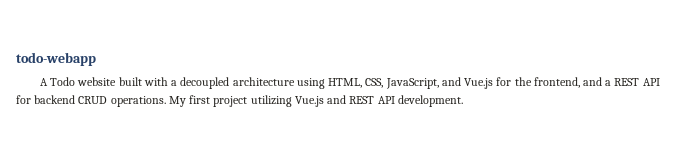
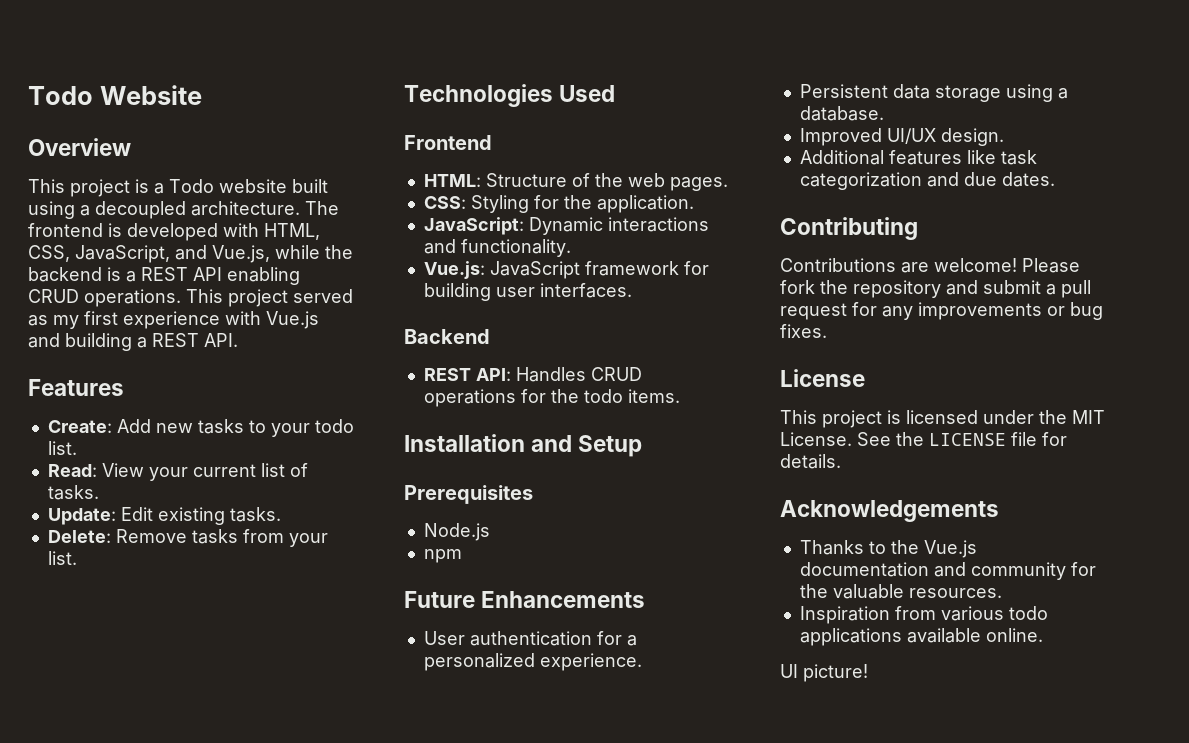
- todo-webapp
- A Todo website built with a decoupled architecture using HTML, CSS, JavaScript, and Vue.js for the frontend, and a REST API for backend CRUD operations. My first project utilizing Vue.js and REST API development.
+ Todo Website
+ Overview
+ This project is a Todo website built using a decoupled architecture. The frontend is developed with HTML, CSS, JavaScript, and Vue.js, while the backend is a REST API enabling CRUD operations. This project served as my first experience with Vue.js and building a REST API.
+ Features
+ Create: Add new tasks to your todo list.
+ Read: View your current list of tasks.
+ Update: Edit existing tasks.
+ Delete: Remove tasks from your list.
+ Technologies Used
+ Frontend
+ HTML: Structure of the web pages.
+ CSS: Styling for the application.
+ JavaScript: Dynamic interactions and functionality.
+ Vue.js: JavaScript framework for building user interfaces.
+ Backend
+ REST API: Handles CRUD operations for the todo items.
+ Installation and Setup
+ Prerequisites
+ Node.js
+ npm
+ Future Enhancements
+ User authentication for a personalized experience.
+ Persistent data storage using a database.
+ Improved UI/UX design.
+ Additional features like task categorization and due dates.
+ Contributing
+ Contributions are welcome! Please fork the repository and submit a pull request for any improvements or bug fixes.
+ License
+ This project is licensed under the MIT License. See the LICENSE file for details.
+ Acknowledgements
+ Thanks to the Vue.js documentation and community for the valuable resources.
+ Inspiration from various todo applications available online.
+ UI picture!

